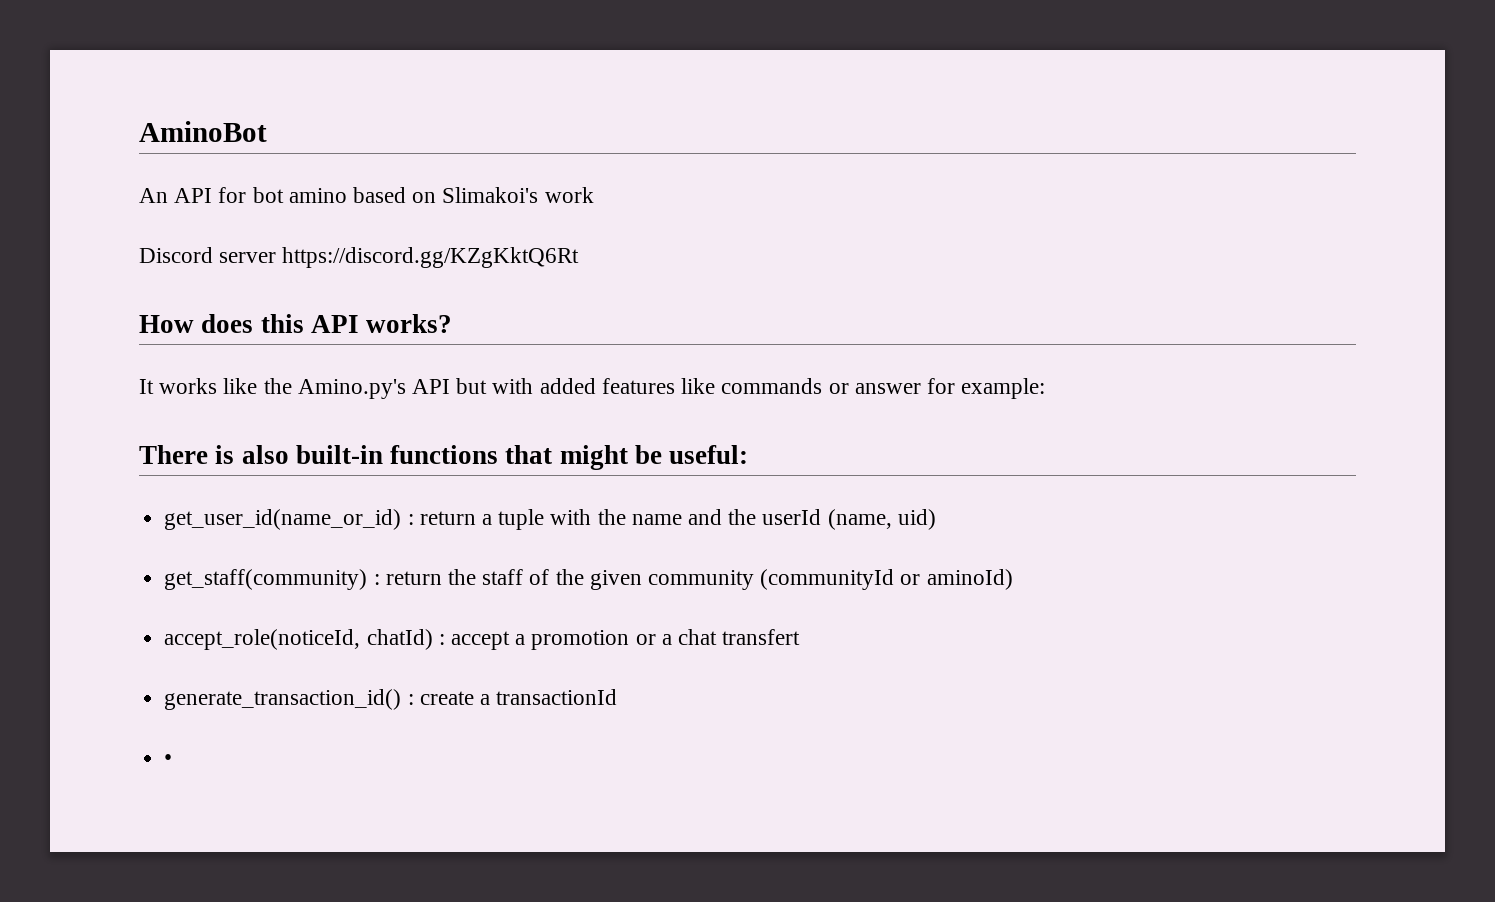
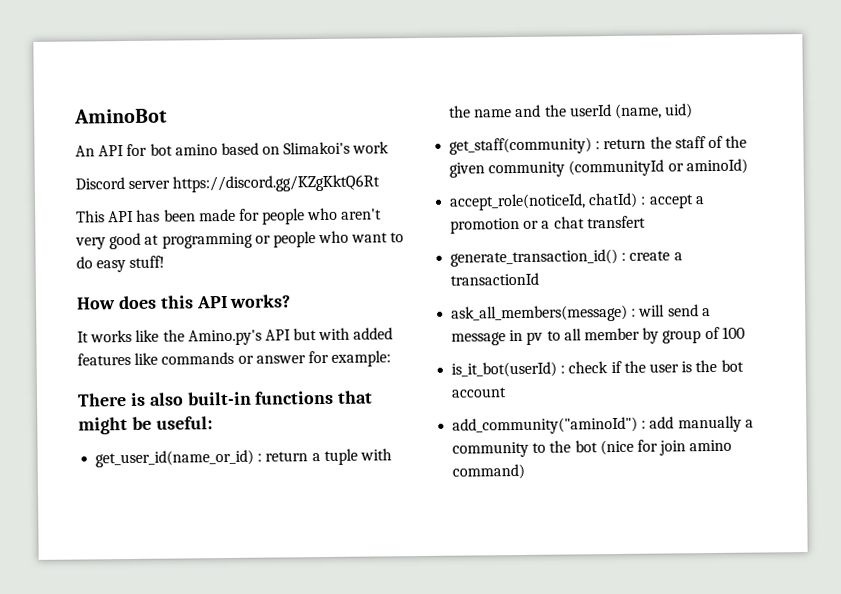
+ This API has been made for people who aren't very good at programming or people who want to do easy stuff!
- •
+ ask_all_members(message) : will send a message in pv to all member by group of 100
+ is_it_bot(userId) : check if the user is the bot account
+ add_community("aminoId") : add manually a community to the bot (nice for join amino command)

